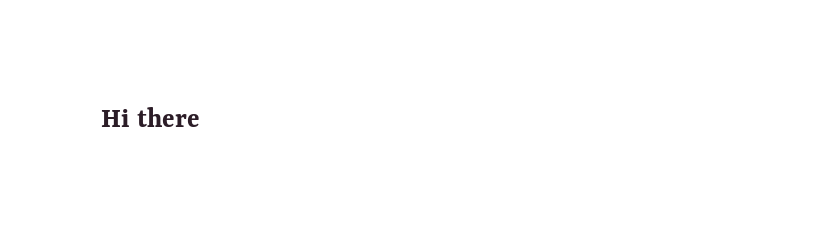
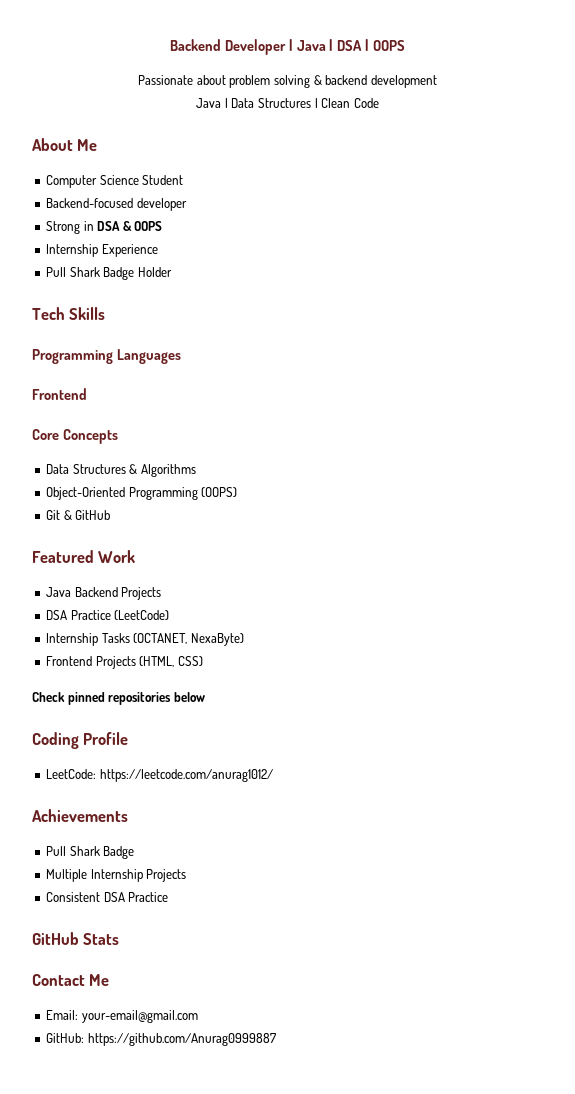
- Hi there
+ Backend Developer | Java | DSA | OOPS
+ Passionate about problem solving & backend development
+ Java | Data Structures | Clean Code
+ About Me
+ Computer Science Student
+ Backend-focused developer
+ Strong in DSA & OOPS
+ Internship Experience
+ Pull Shark Badge Holder
+ Tech Skills
+ Programming Languages
+ Frontend
+ Core Concepts
+ Data Structures & Algorithms
+ Object-Oriented Programming (OOPS)
+ Git & GitHub
+ Featured Work
+ Java Backend Projects
+ DSA Practice (LeetCode)
+ Internship Tasks (OCTANET, NexaByte)
+ Frontend Projects (HTML, CSS)
+ Check pinned repositories below
+ Coding Profile
+ LeetCode: https://leetcode.com/anurag1012/
+ Achievements
+ Pull Shark Badge
+ Multiple Internship Projects
+ Consistent DSA Practice
+ GitHub Stats
+ Contact Me
+ Email: your-email@gmail.com
+ GitHub: https://github.com/Anurag0999887

